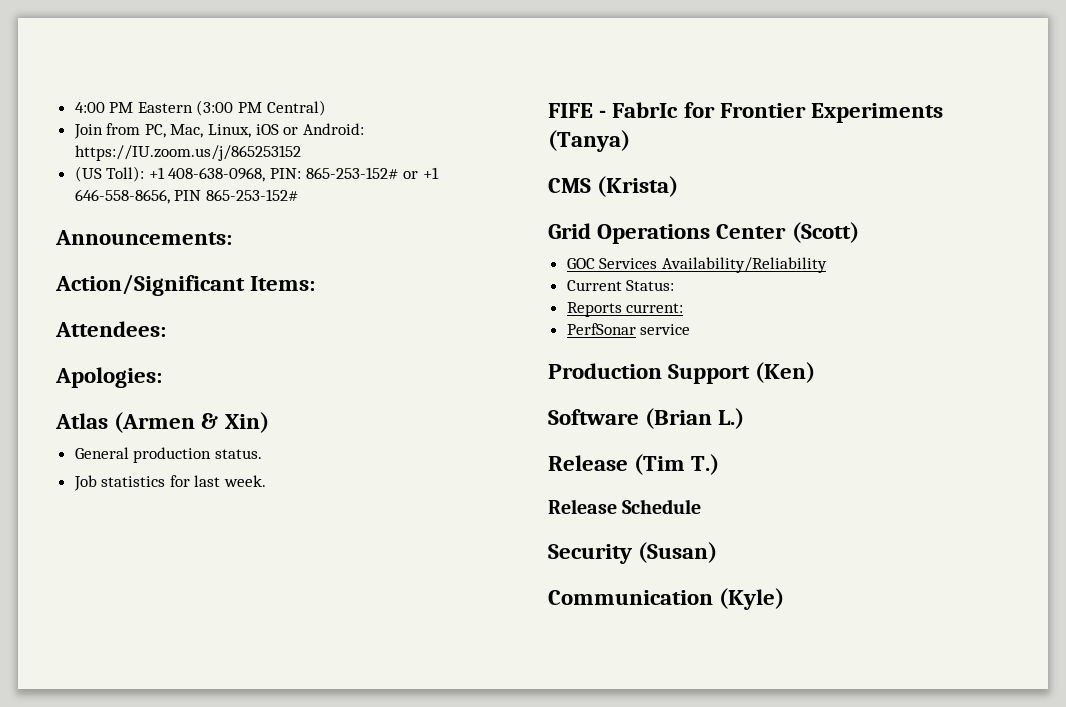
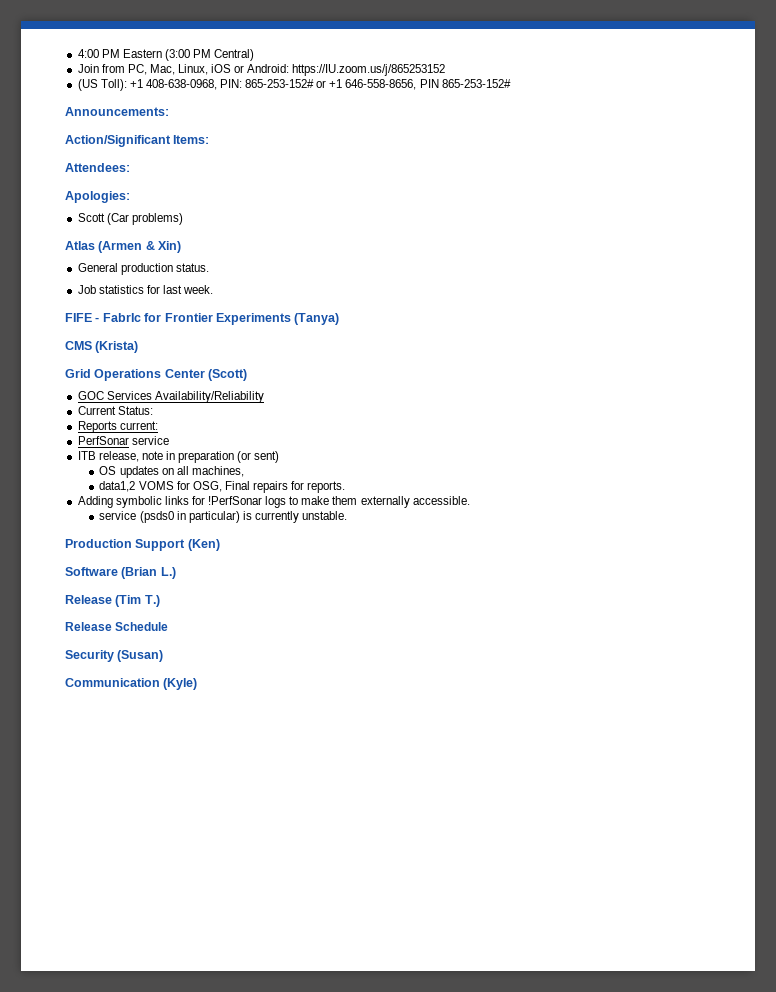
+ Scott (Car problems)
+ ITB release, note in preparation (or sent)
+ OS updates on all machines,
+ data1,2 VOMS for OSG, Final repairs for reports.
+ Adding symbolic links for !PerfSonar logs to make them externally accessible.
+ service (psds0 in particular) is currently unstable.

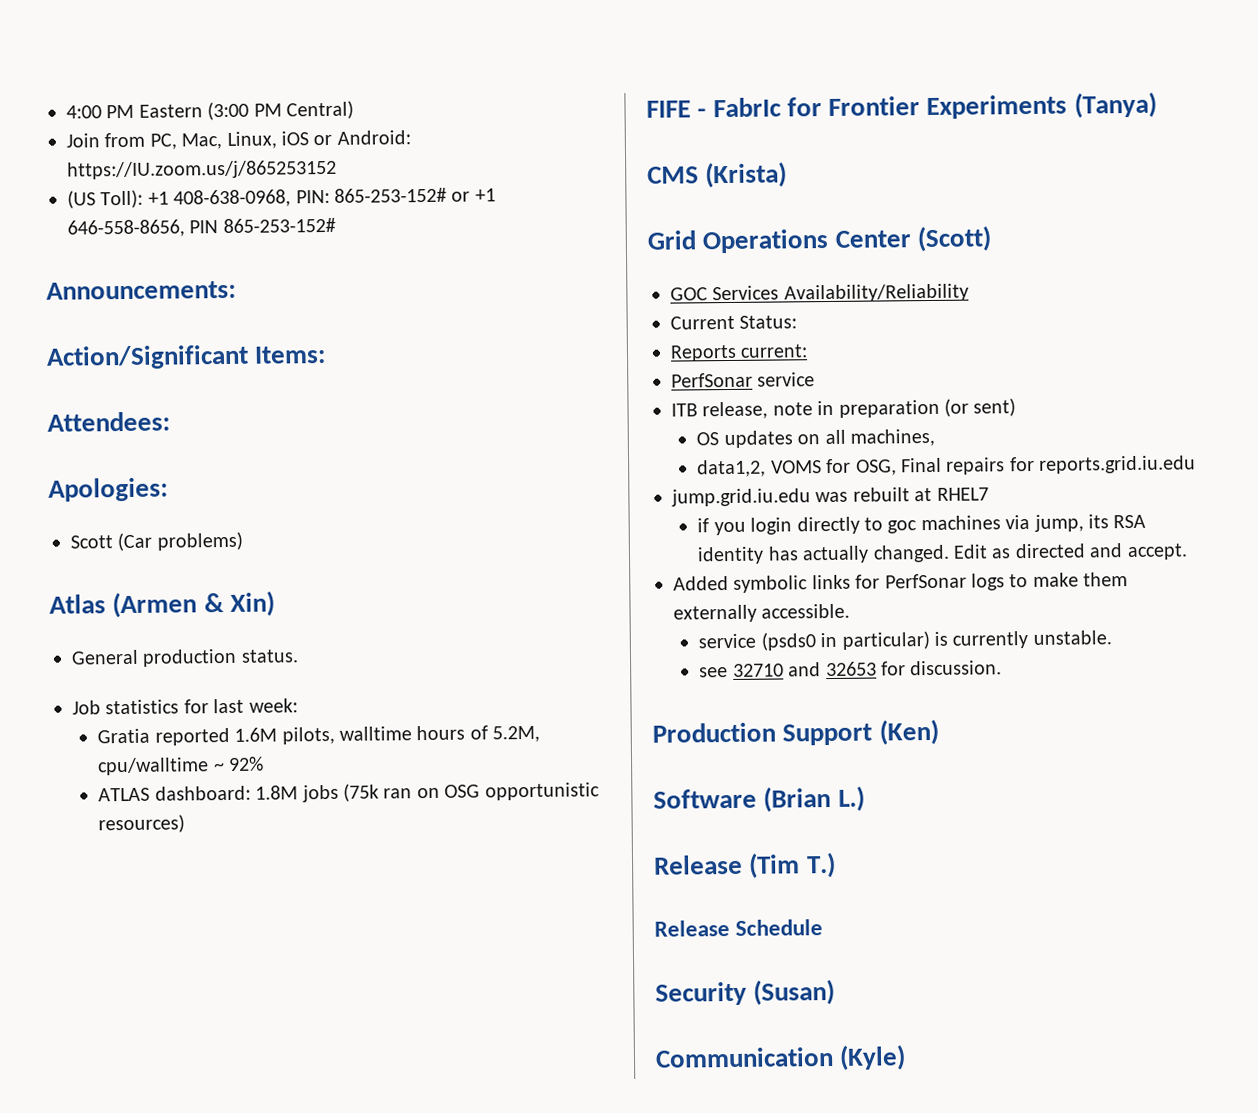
- Job statistics for last week.
+ Job statistics for last week:
+ Gratia reported 1.6M pilots, walltime hours of 5.2M, cpu/walltime ~ 92%
+ ATLAS dashboard: 1.8M jobs (75k ran on OSG opportunistic resources)
- data1,2 VOMS for OSG, Final repairs for reports.
- Adding symbolic links for !PerfSonar logs to make them externally accessible.
+ data1,2, VOMS for OSG, Final repairs for reports.grid.iu.edu
+ jump.grid.iu.edu was rebuilt at RHEL7
+ if you login directly to goc machines via jump, its RSA identity has actually changed. Edit as directed and accept.
+ Added symbolic links for PerfSonar logs to make them externally accessible.
+ see 32710 and 32653 for discussion.

